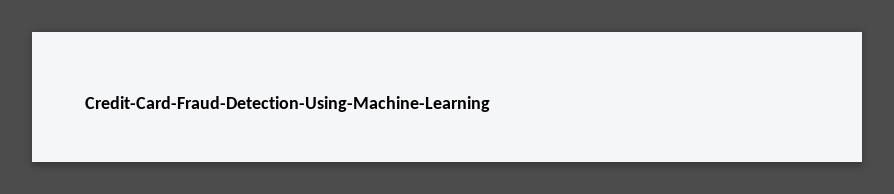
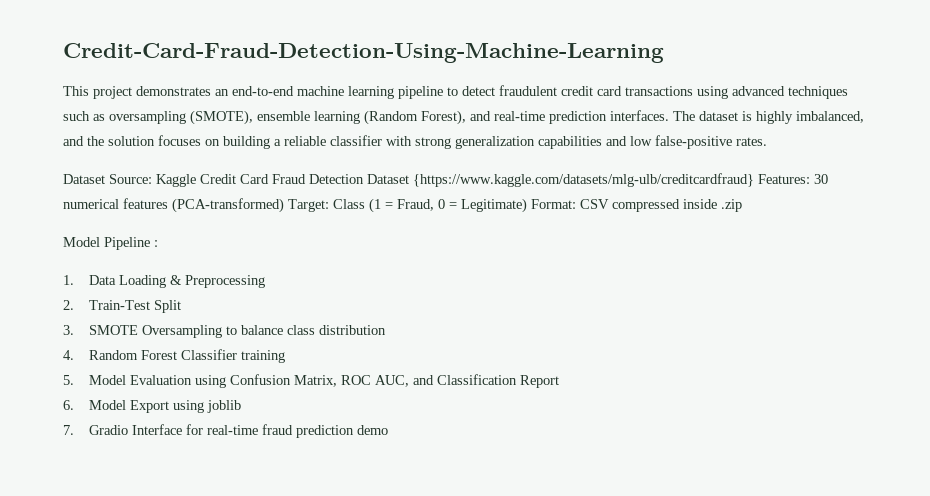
+ This project demonstrates an end-to-end machine learning pipeline to detect fraudulent credit card transactions using advanced techniques such as oversampling (SMOTE), ensemble learning (Random Forest), and real-time prediction interfaces. The dataset is highly imbalanced, and the solution focuses on building a reliable classifier with strong generalization capabilities and low false-positive rates.
+ Dataset Source: Kaggle Credit Card Fraud Detection Dataset {https://www.kaggle.com/datasets/mlg-ulb/creditcardfraud} Features: 30 numerical features (PCA-transformed) Target: Class (1 = Fraud, 0 = Legitimate) Format: CSV compressed inside .zip
+ Model Pipeline :
+ 1. Data Loading & Preprocessing
+ 2. Train-Test Split
+ 3. SMOTE Oversampling to balance class distribution
+ 4. Random Forest Classifier training
+ 5. Model Evaluation using Confusion Matrix, ROC AUC, and Classification Report
+ 6. Model Export using joblib
+ 7. Gradio Interface for real-time fraud prediction demo

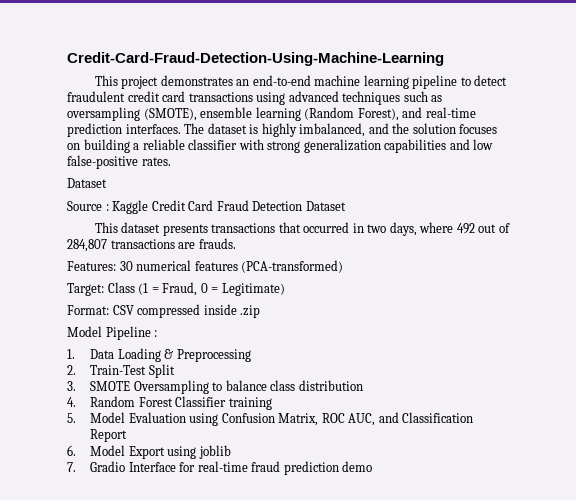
  The dataset is highly imbalanced, and the solution focuses on building a reliable classifier with strong generalization capabilities and low false-positive rates.
- Dataset Source: Kaggle Credit Card Fraud Detection Dataset {https://www.kaggle.com/datasets/mlg-ulb/creditcardfraud} Features: 30 numerical features (PCA-transformed) Target: Class (1 = Fraud, 0 = Legitimate) Format: CSV compressed inside .zip
+ Dataset
+ Source : Kaggle Credit Card Fraud Detection Dataset
+ This dataset presents transactions that occurred in two days, where 492 out of 284,807 transactions are frauds.
+ Features: 30 numerical features (PCA-transformed)
+ Target: Class (1 = Fraud, 0 = Legitimate)
+ Format: CSV compressed inside .zip

